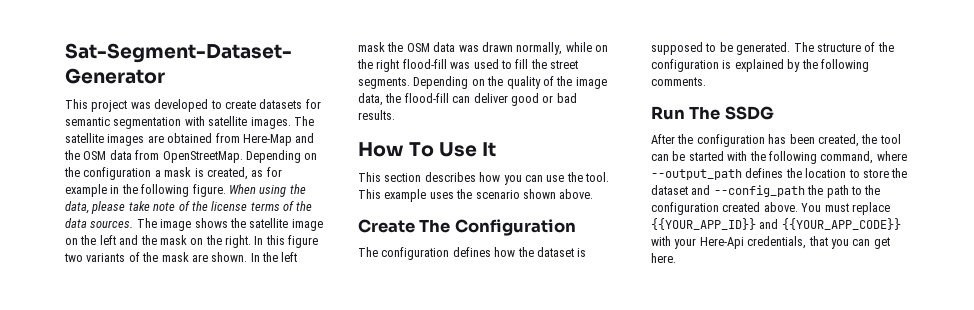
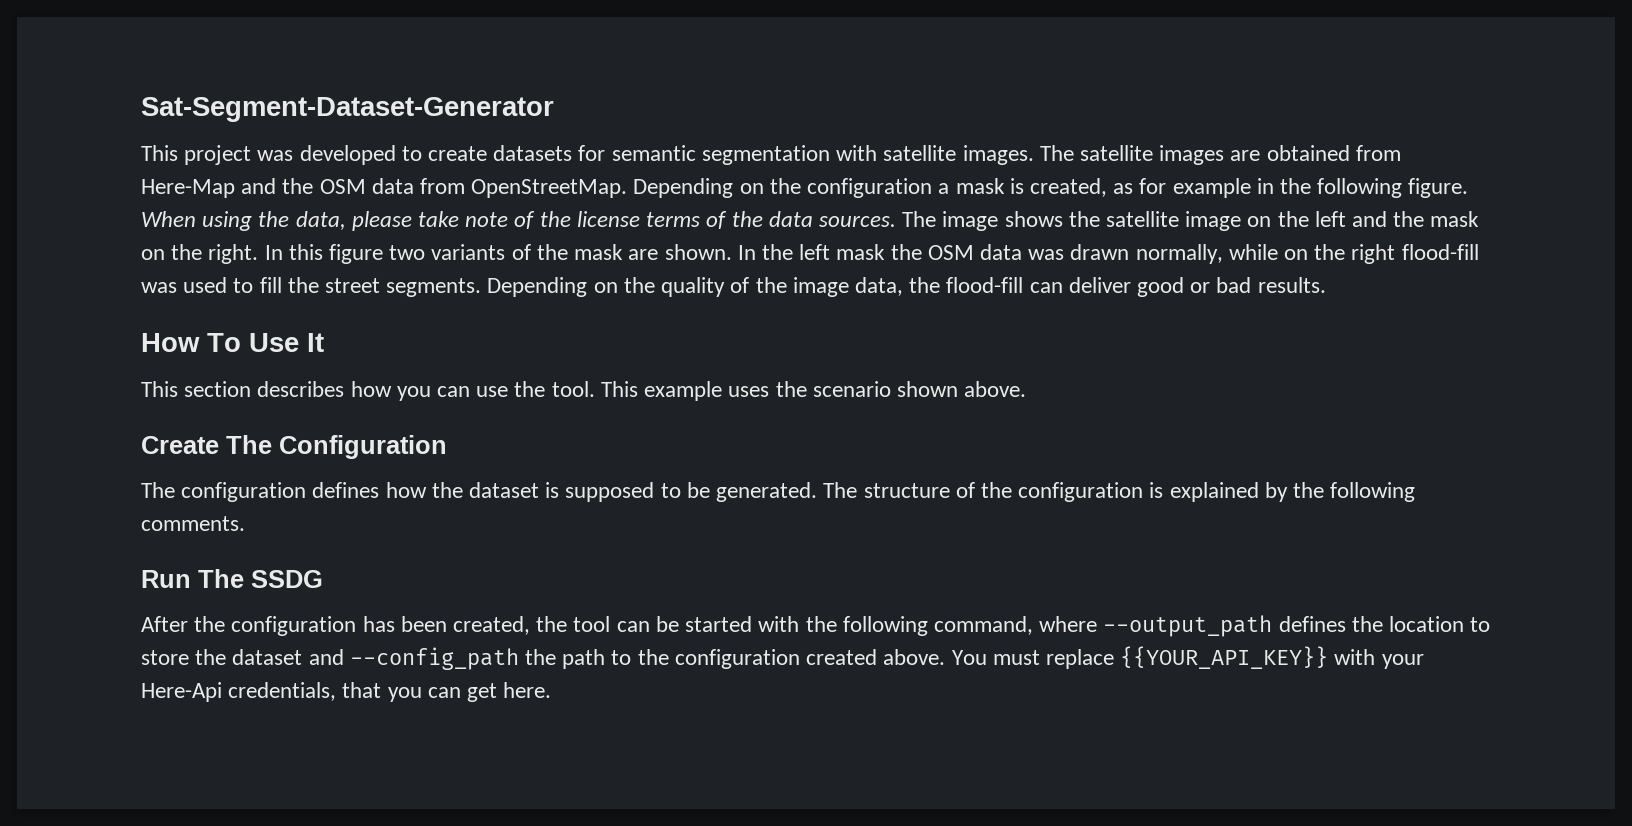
- You must replace {{YOUR_APP_ID}} and {{YOUR_APP_CODE}} with your Here-Api credentials, that you can get here.
+ You must replace {{YOUR_API_KEY}} with your Here-Api credentials, that you can get here.

